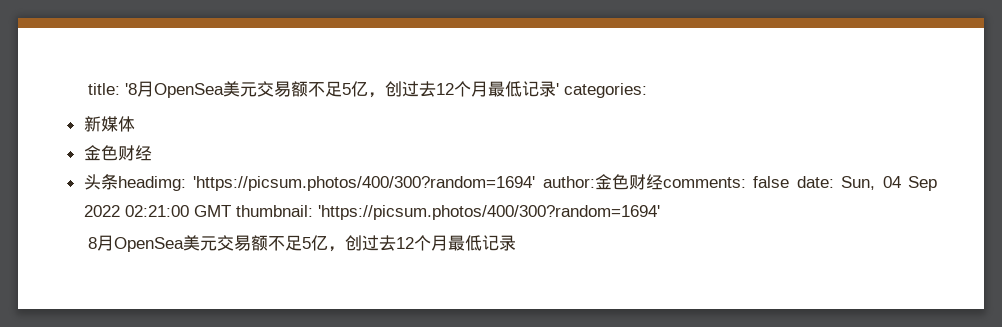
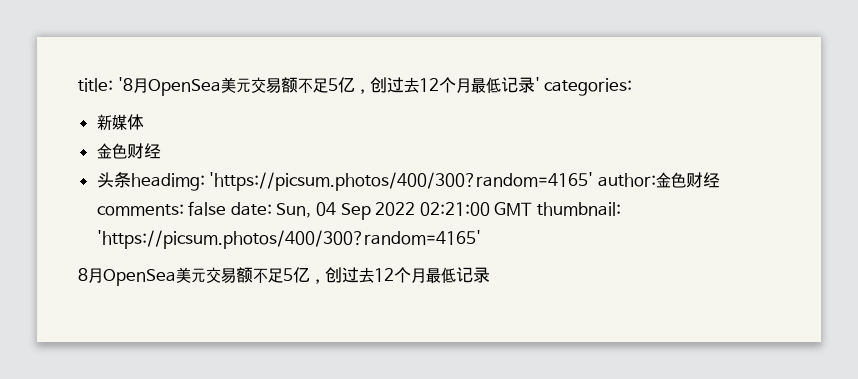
- 头条headimg: 'https://picsum.photos/400/300?random=1694' author:金色财经comments: false date: Sun, 04 Sep 2022 02:21:00 GMT thumbnail: 'https://picsum.photos/400/300?random=1694'
+ 头条headimg: 'https://picsum.photos/400/300?random=4165' author:金色财经comments: false date: Sun, 04 Sep 2022 02:21:00 GMT thumbnail: 'https://picsum.photos/400/300?random=4165'

